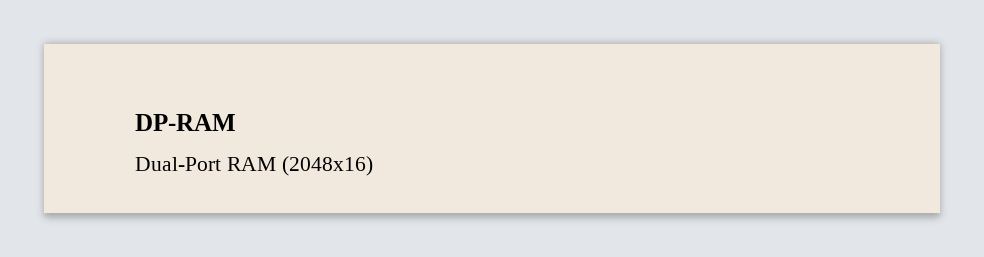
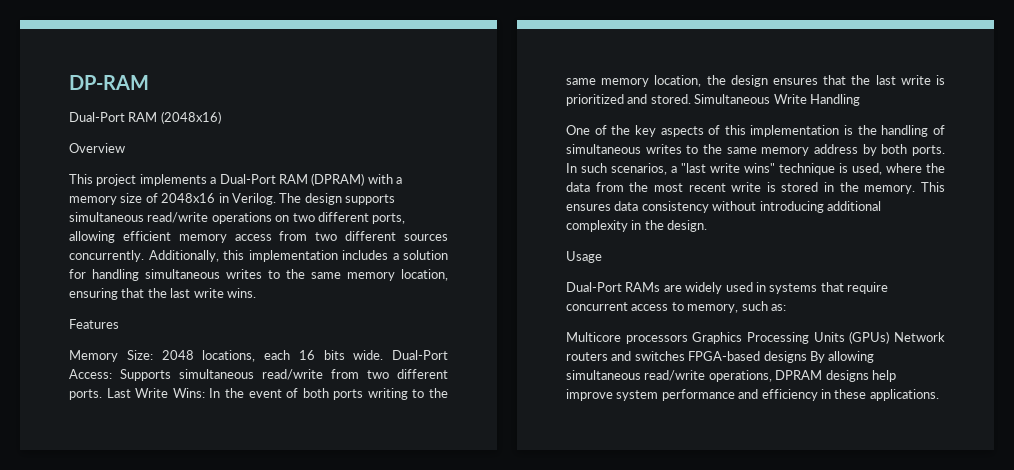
+ Overview
+ This project implements a Dual-Port RAM (DPRAM) with a memory size of 2048x16 in Verilog. The design supports simultaneous read/write operations on two different ports, allowing efficient memory access from two different sources concurrently. Additionally, this implementation includes a solution for handling simultaneous writes to the same memory location, ensuring that the last write wins.
+ Features
+ Memory Size: 2048 locations, each 16 bits wide. Dual-Port Access: Supports simultaneous read/write from two different ports. Last Write Wins: In the event of both ports writing to the same memory location, the design ensures that the last write is prioritized and stored. Simultaneous Write Handling
+ One of the key aspects of this implementation is the handling of simultaneous writes to the same memory address by both ports. In such scenarios, a "last write wins" technique is used, where the data from the most recent write is stored in the memory. This ensures data consistency without introducing additional complexity in the design.
+ Usage
+ Dual-Port RAMs are widely used in systems that require concurrent access to memory, such as:
+ Multicore processors Graphics Processing Units (GPUs) Network routers and switches FPGA-based designs By allowing simultaneous read/write operations, DPRAM designs help improve system performance and efficiency in these applications.

